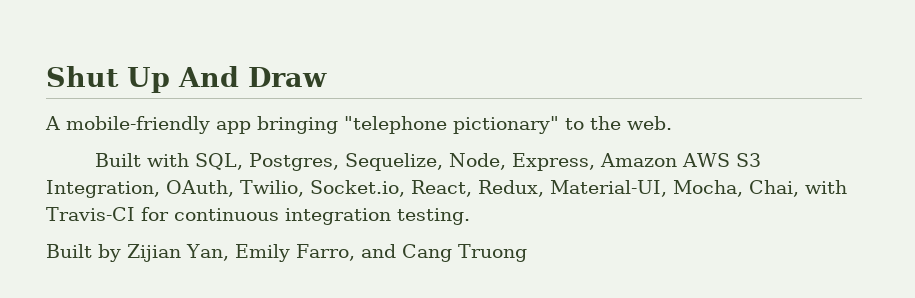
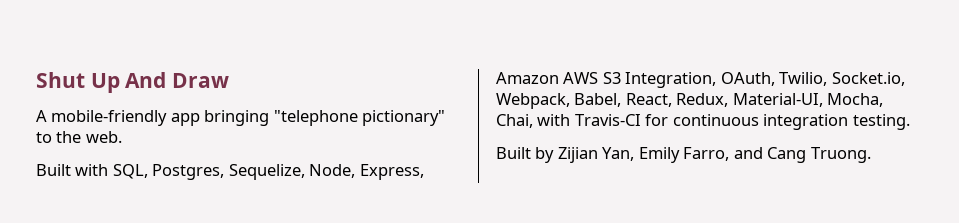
- Built with SQL, Postgres, Sequelize, Node, Express, Amazon AWS S3 Integration, OAuth, Twilio, Socket.io, React, Redux, Material-UI, Mocha, Chai, with Travis-CI for continuous integration testing.
+ Built with SQL, Postgres, Sequelize, Node, Express, Amazon AWS S3 Integration, OAuth, Twilio, Socket.io, Webpack, Babel, React, Redux, Material-UI, Mocha, Chai, with Travis-CI for continuous integration testing.
- Built by Zijian Yan, Emily Farro, and Cang Truong
+ Built by Zijian Yan, Emily Farro, and Cang Truong.

